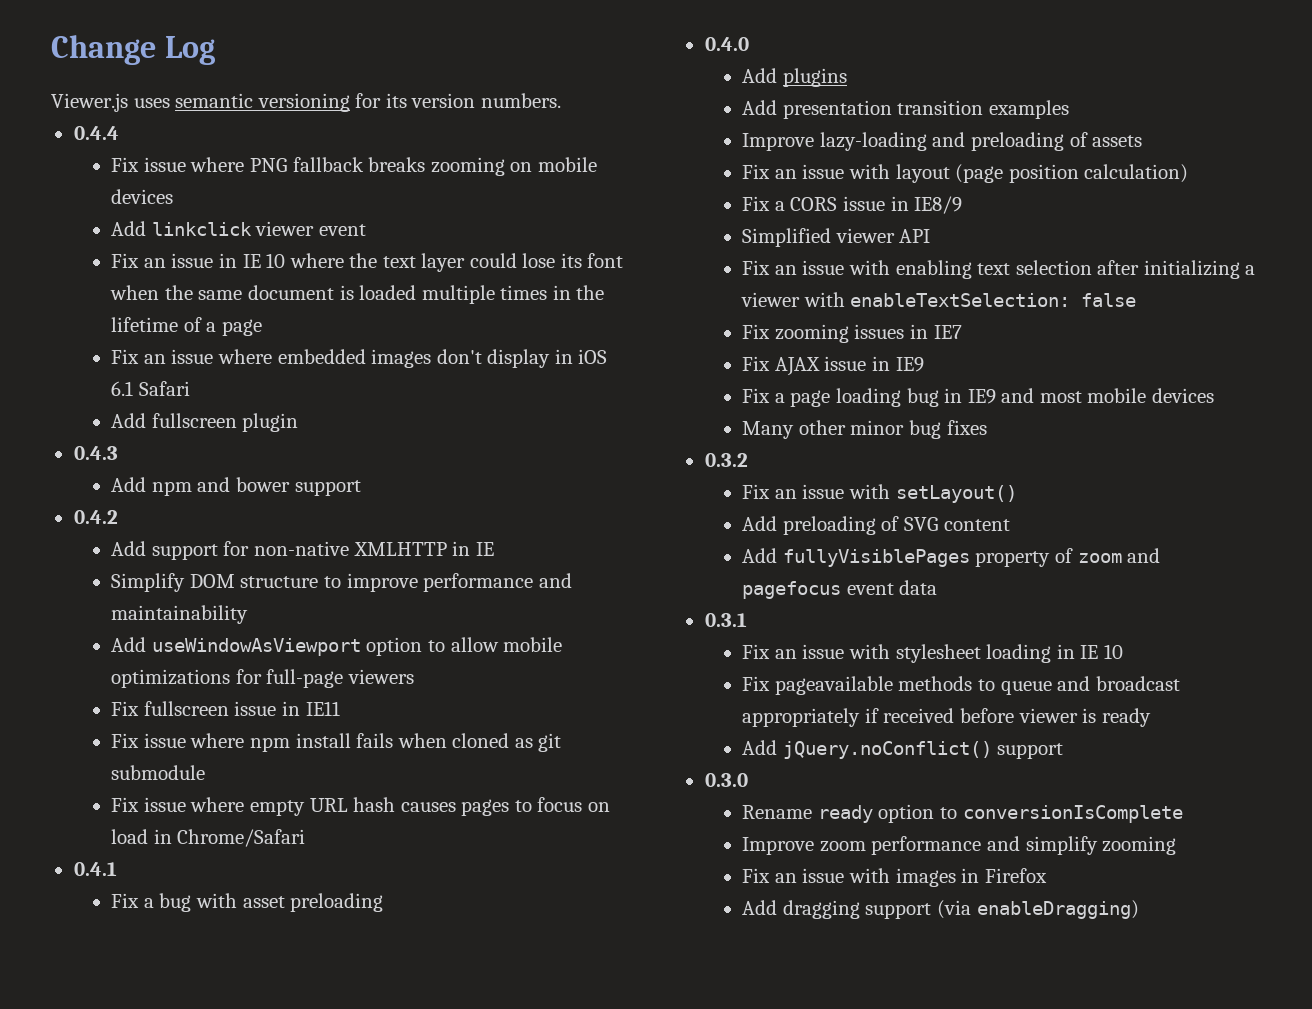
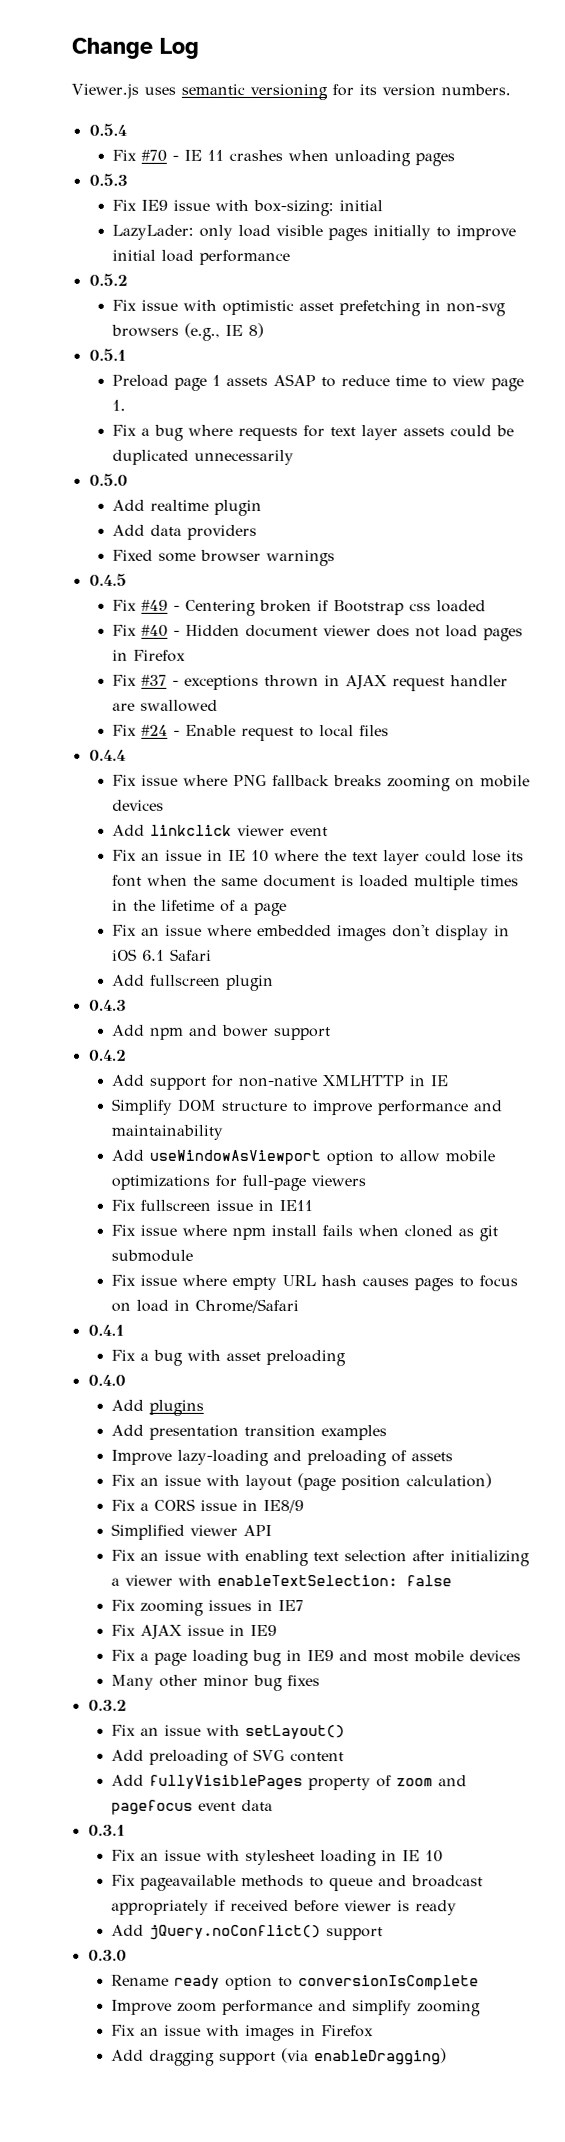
+ 0.5.4
+ Fix #70 - IE 11 crashes when unloading pages
+ 0.5.3
+ Fix IE9 issue with box-sizing: initial
+ LazyLader: only load visible pages initially to improve initial load performance
+ 0.5.2
+ Fix issue with optimistic asset prefetching in non-svg browsers (e.g., IE 8)
+ 0.5.1
+ Preload page 1 assets ASAP to reduce time to view page 1.
+ Fix a bug where requests for text layer assets could be duplicated unnecessarily
+ 0.5.0
+ Add realtime plugin
+ Add data providers
+ Fixed some browser warnings
+ 0.4.5
+ Fix #49 - Centering broken if Bootstrap css loaded
+ Fix #40 - Hidden document viewer does not load pages in Firefox
+ Fix #37 - exceptions thrown in AJAX request handler are swallowed
+ Fix #24 - Enable request to local files

